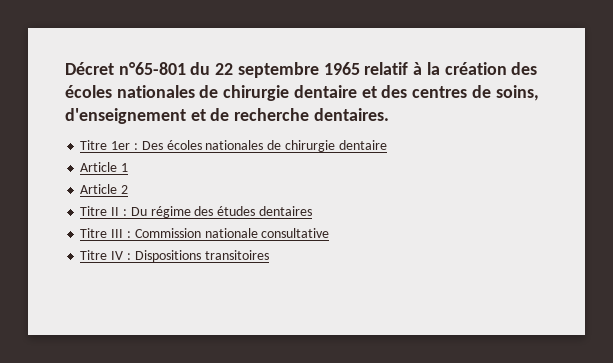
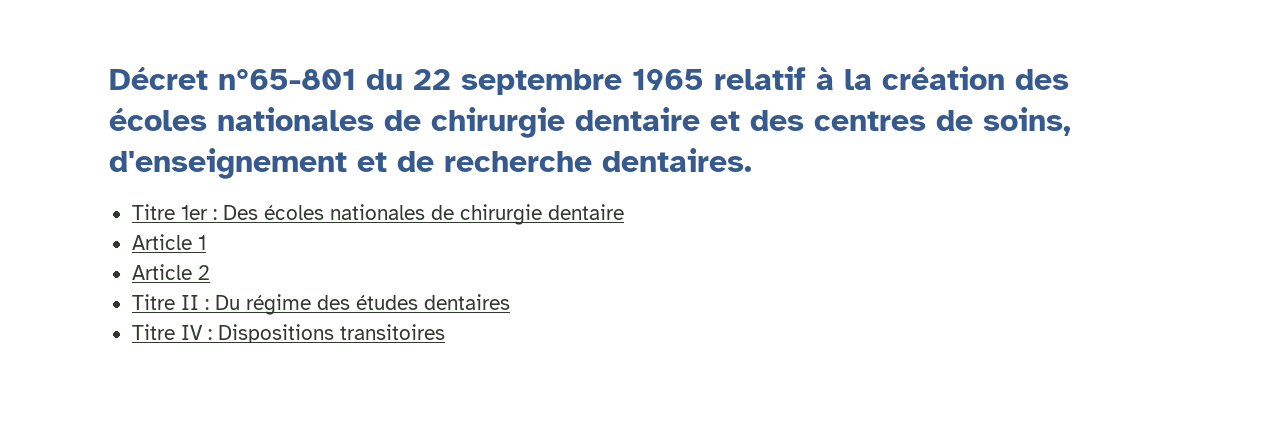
- Titre III : Commission nationale consultative

